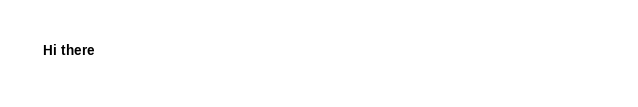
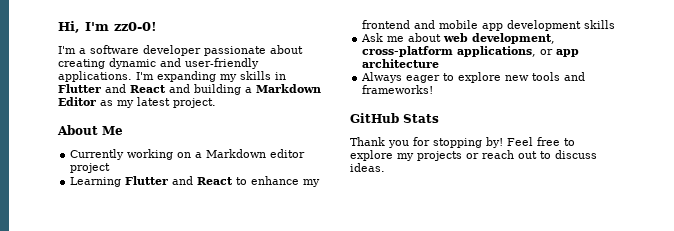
- Hi there
+ Hi, I'm zz0-0!
+ I'm a software developer passionate about creating dynamic and user-friendly applications. I'm expanding my skills in Flutter and React and building a Markdown Editor as my latest project.
+ About Me
+ Currently working on a Markdown editor project
+ Learning Flutter and React to enhance my frontend and mobile app development skills
+ Ask me about web development, cross-platform applications, or app architecture
+ Always eager to explore new tools and frameworks!
+ GitHub Stats
+ Thank you for stopping by! Feel free to explore my projects or reach out to discuss ideas.

